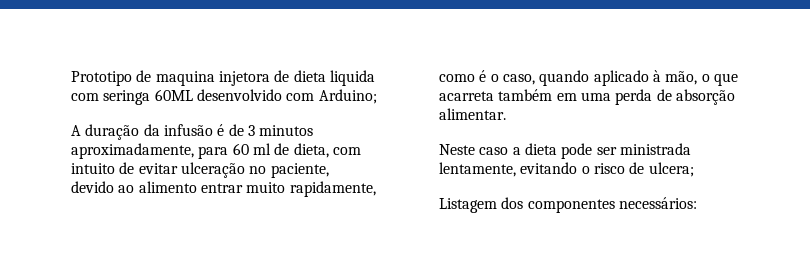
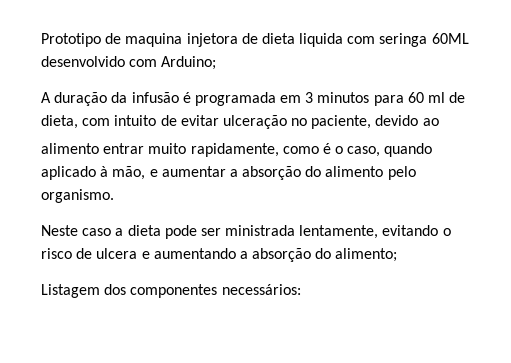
- A duração da infusão é de 3 minutos aproximadamente, para 60 ml de dieta, com intuito de evitar ulceração no paciente,
- devido ao alimento entrar muito rapidamente, como é o caso, quando aplicado à mão, o que acarreta também em uma perda de absorção alimentar.
+ A duração da infusão é programada em 3 minutos para 60 ml de dieta, com intuito de evitar ulceração no paciente, devido ao
+ alimento entrar muito rapidamente, como é o caso, quando aplicado à mão, e aumentar a absorção do alimento pelo organismo.
- Neste caso a dieta pode ser ministrada lentamente, evitando o risco de ulcera;
+ Neste caso a dieta pode ser ministrada lentamente, evitando o risco de ulcera e aumentando a absorção do alimento;

